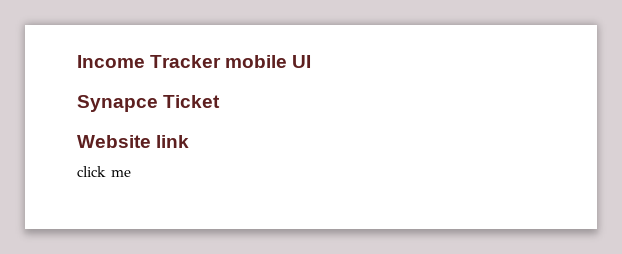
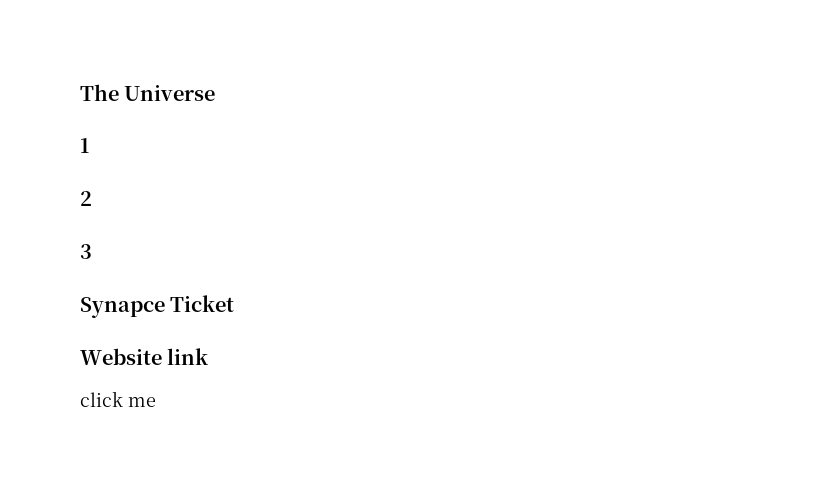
- Income Tracker mobile UI
+ The Universe
+ 1
+ 2
+ 3

